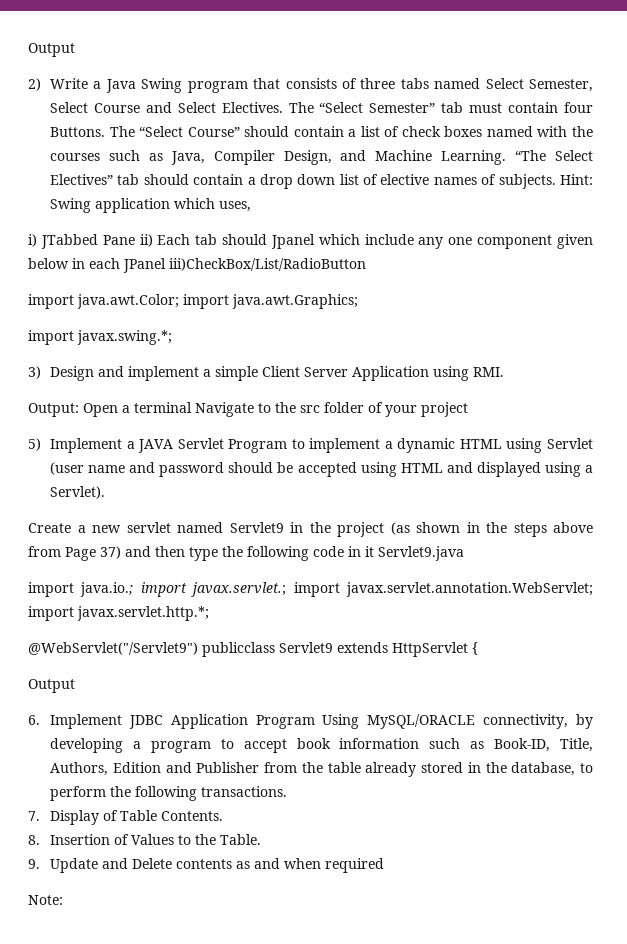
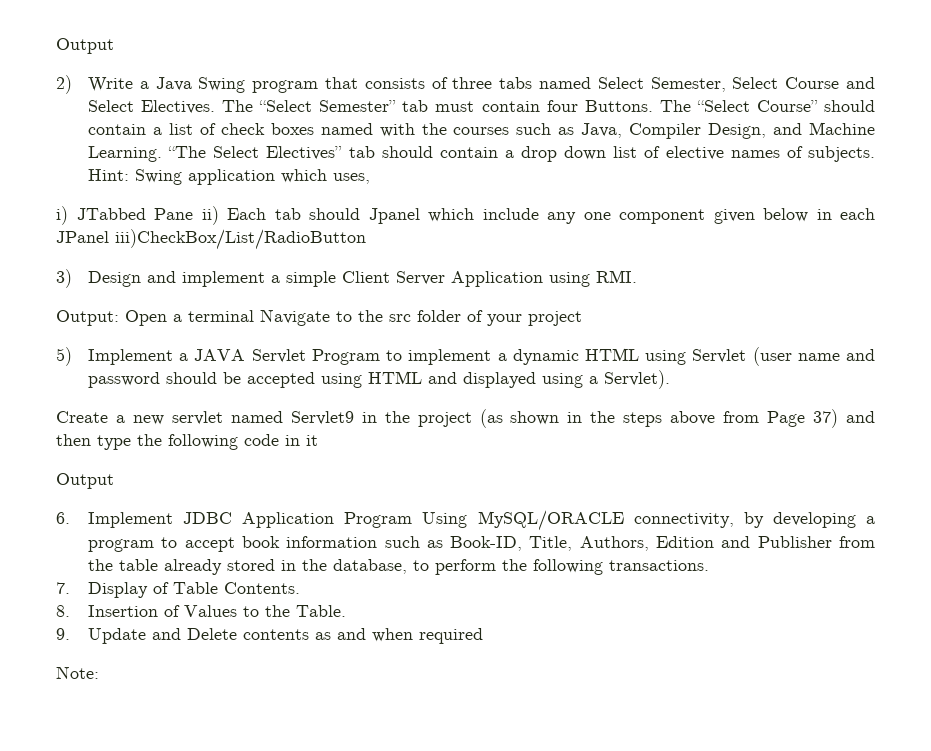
- import java.awt.Color; import java.awt.Graphics;
- import javax.swing.*;
- Create a new servlet named Servlet9 in the project (as shown in the steps above from Page 37) and then type the following code in it Servlet9.java
- import java.io.; import javax.servlet.; import javax.servlet.annotation.WebServlet; import javax.servlet.http.*;
- @WebServlet("/Servlet9") publicclass Servlet9 extends HttpServlet {
+ Create a new servlet named Servlet9 in the project (as shown in the steps above from Page 37) and then type the following code in it

